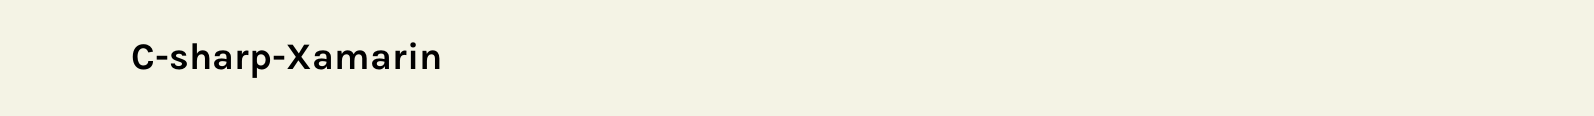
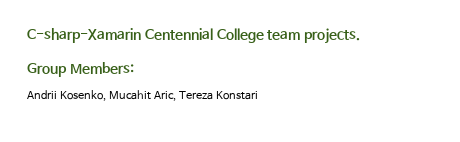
- C-sharp-Xamarin
+ C-sharp-Xamarin Centennial College team projects.
+ Group Members:
+ Andrii Kosenko, Mucahit Aric, Tereza Konstari

